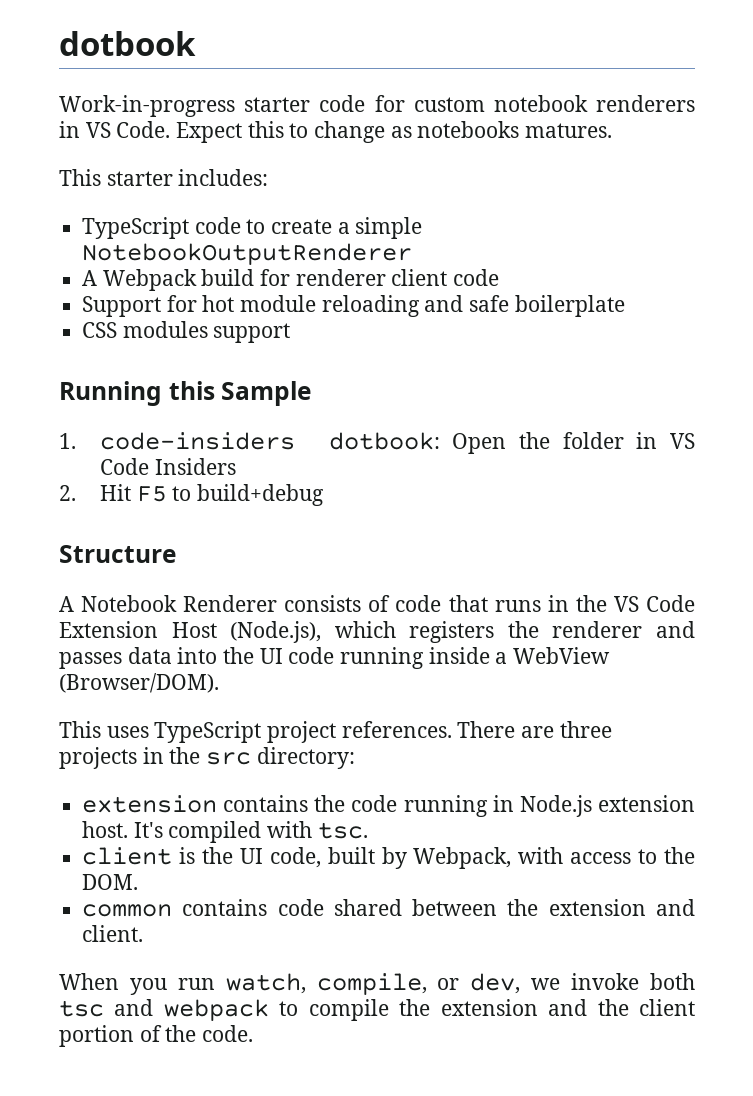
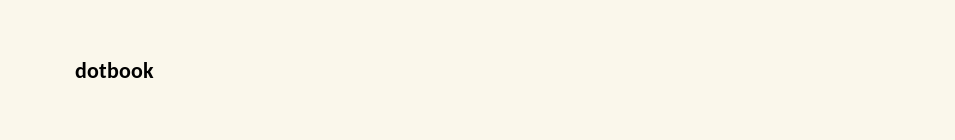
- Work-in-progress starter code for custom notebook renderers in VS Code. Expect this to change as notebooks matures.
- This starter includes:
- TypeScript code to create a simple NotebookOutputRenderer
- A Webpack build for renderer client code
- Support for hot module reloading and safe boilerplate
- CSS modules support
- Running this Sample
- 1. code-insiders dotbook: Open the folder in VS Code Insiders
- 2. Hit F5 to build+debug
- Structure
- A Notebook Renderer consists of code that runs in the VS Code Extension Host (Node.js), which registers the renderer and passes data into the UI code running inside a WebView (Browser/DOM).
- This uses TypeScript project references. There are three projects in the src directory:
- extension contains the code running in Node.js extension host. It's compiled with tsc.
- client is the UI code, built by Webpack, with access to the DOM.
- common contains code shared between the extension and client.
- When you run watch, compile, or dev, we invoke both tsc and webpack to compile the extension and the client portion of the code.

